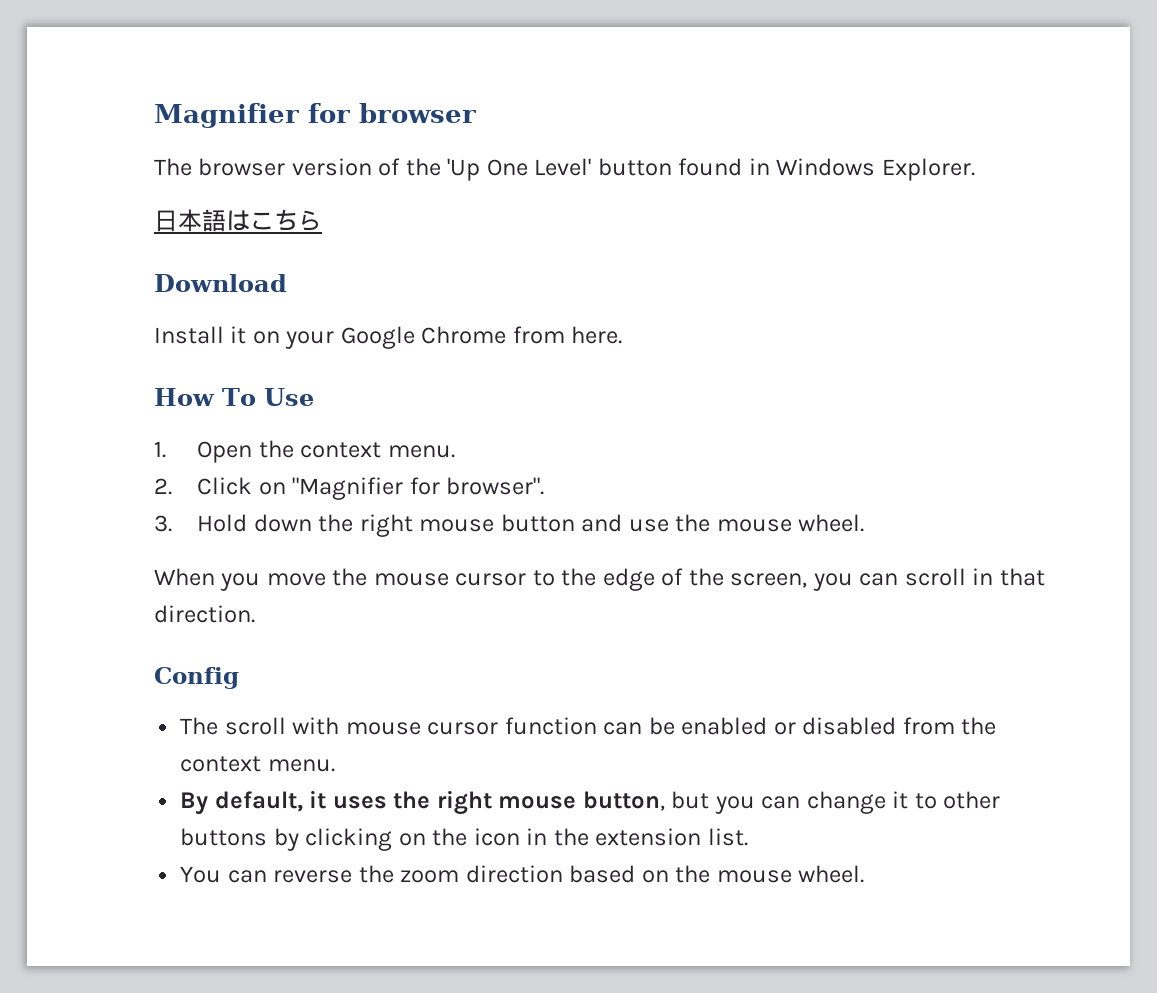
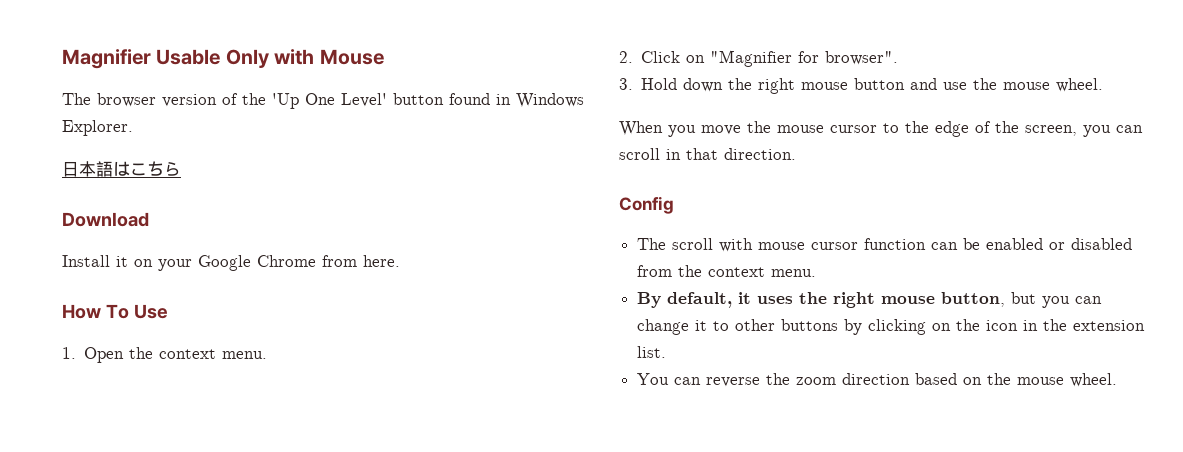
- Magnifier for browser
+ Magnifier Usable Only with Mouse

